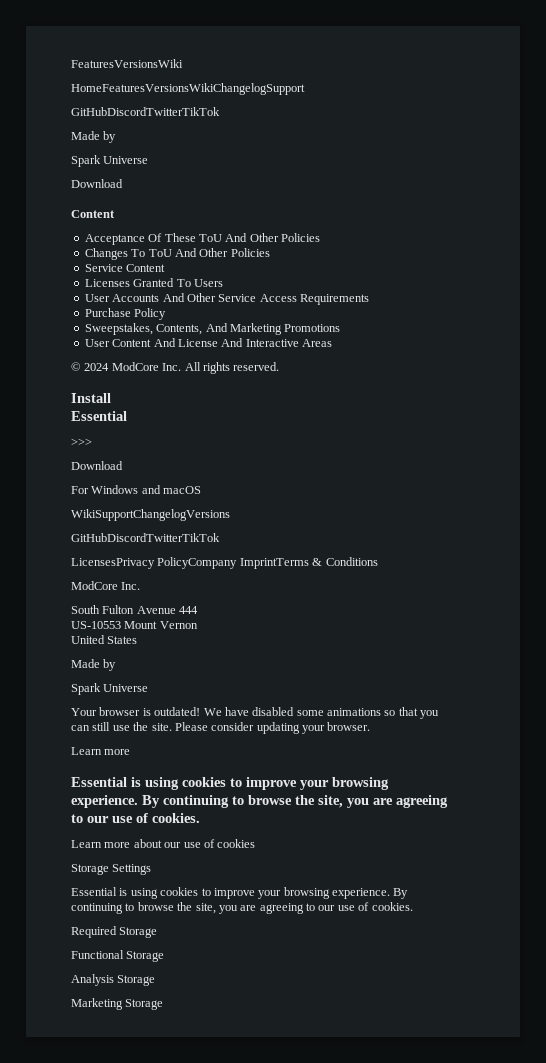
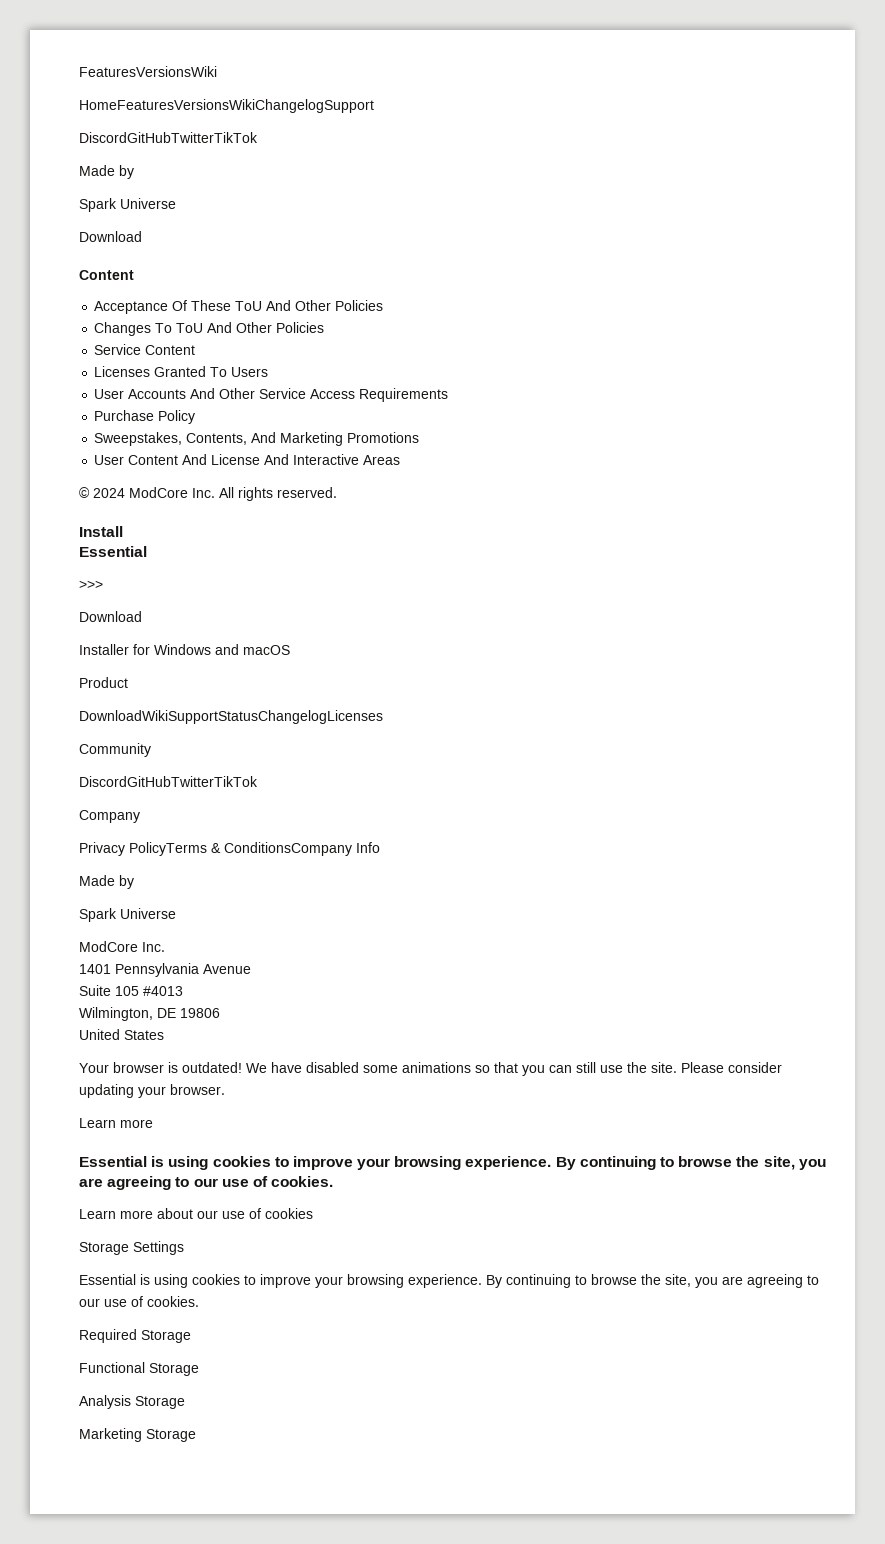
  HomeFeaturesVersionsWikiChangelogSupport
- GitHubDiscordTwitterTikTok
+ DiscordGitHubTwitterTikTok
- For Windows and macOS
+ Installer for Windows and macOS
- WikiSupportChangelogVersions
- GitHubDiscordTwitterTikTok
- LicensesPrivacy PolicyCompany ImprintTerms & Conditions
- ModCore Inc.
- South Fulton Avenue 444
- US-10553 Mount Vernon
- United States
+ Product
+ DownloadWikiSupportStatusChangelogLicenses
+ Community
+ DiscordGitHubTwitterTikTok
+ Company
+ Privacy PolicyTerms & ConditionsCompany Info
  Made by
  Spark Universe
+ ModCore Inc.
+ 1401 Pennsylvania Avenue
+ Suite 105 #4013
+ Wilmington, DE 19806
+ United States

